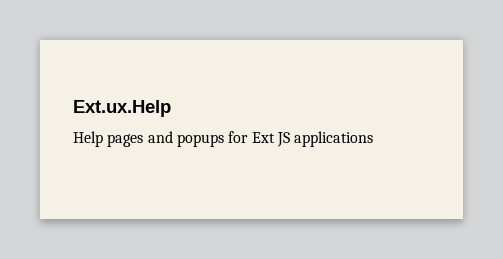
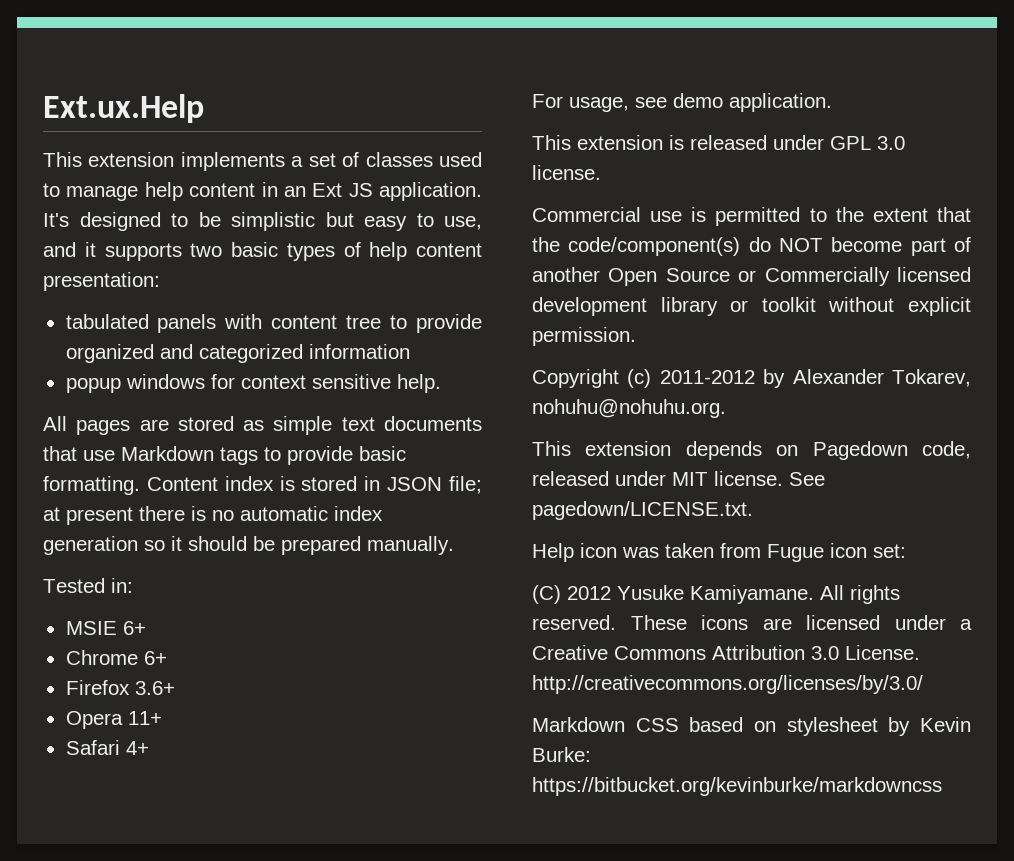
- Help pages and popups for Ext JS applications
+ This extension implements a set of classes used to manage help content in an Ext JS application. It's designed to be simplistic but easy to use, and it supports two basic types of help content presentation:
+ tabulated panels with content tree to provide organized and categorized information
+ popup windows for context sensitive help.
+ All pages are stored as simple text documents that use Markdown tags to provide basic formatting. Content index is stored in JSON file; at present there is no automatic index generation so it should be prepared manually.
+ Tested in:
+ MSIE 6+
+ Chrome 6+
+ Firefox 3.6+
+ Opera 11+
+ Safari 4+
+ For usage, see demo application.
+ This extension is released under GPL 3.0 license.
+ Commercial use is permitted to the extent that the code/component(s) do NOT become part of another Open Source or Commercially licensed development library or toolkit without explicit permission.
+ Copyright (c) 2011-2012 by Alexander Tokarev, nohuhu@nohuhu.org.
+ This extension depends on Pagedown code, released under MIT license. See pagedown/LICENSE.txt.
+ Help icon was taken from Fugue icon set:
+ (C) 2012 Yusuke Kamiyamane. All rights reserved. These icons are licensed under a Creative Commons Attribution 3.0 License. http://creativecommons.org/licenses/by/3.0/
+ Markdown CSS based on stylesheet by Kevin Burke: https://bitbucket.org/kevinburke/markdowncss

